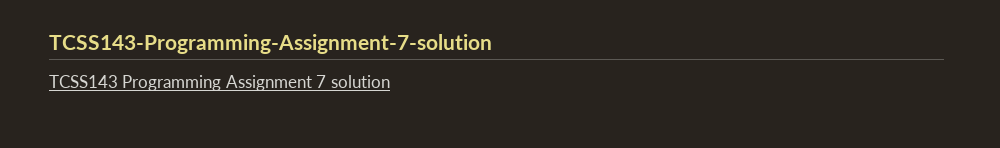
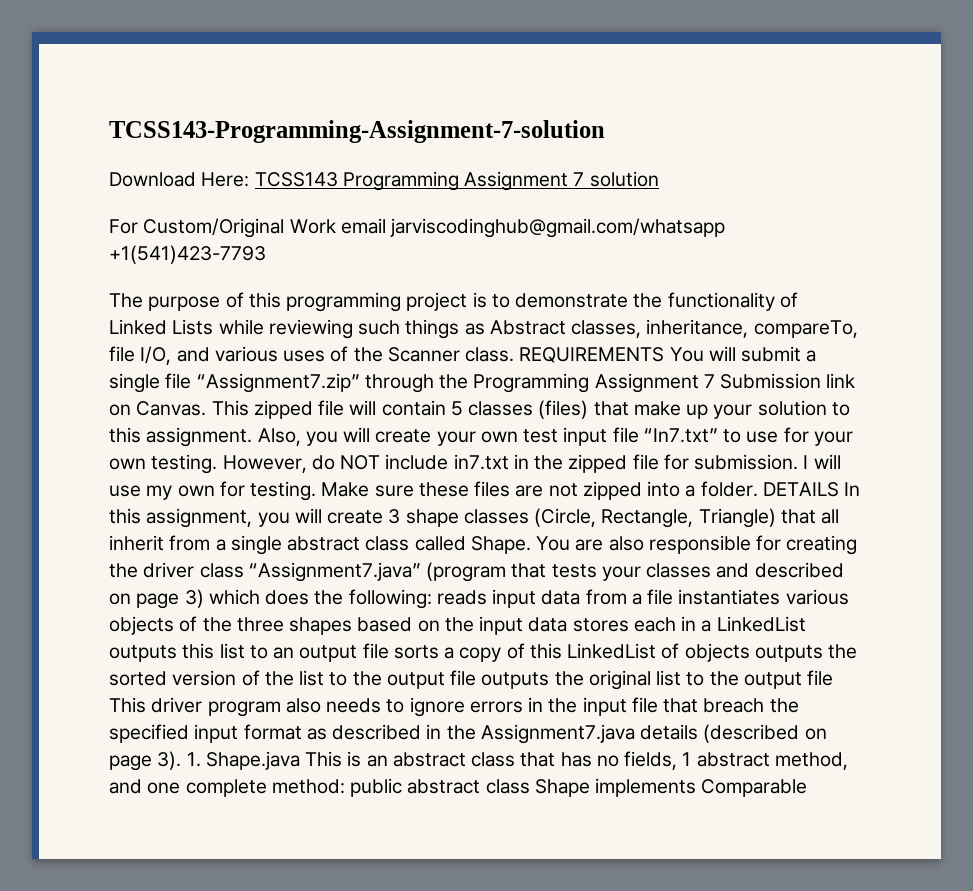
- TCSS143 Programming Assignment 7 solution
+ Download Here: TCSS143 Programming Assignment 7 solution
+ For Custom/Original Work email jarviscodinghub@gmail.com/whatsapp +1(541)423-7793
+ The purpose of this programming project is to demonstrate the functionality of Linked Lists while reviewing such things as Abstract classes, inheritance, compareTo, file I/O, and various uses of the Scanner class. REQUIREMENTS You will submit a single file “Assignment7.zip” through the Programming Assignment 7 Submission link on Canvas. This zipped file will contain 5 classes (files) that make up your solution to this assignment. Also, you will create your own test input file “In7.txt” to use for your own testing. However, do NOT include in7.txt in the zipped file for submission. I will use my own for testing. Make sure these files are not zipped into a folder. DETAILS In this assignment, you will create 3 shape classes (Circle, Rectangle, Triangle) that all inherit from a single abstract class called Shape. You are also responsible for creating the driver class “Assignment7.java” (program that tests your classes and described on page 3) which does the following: reads input data from a file instantiates various objects of the three shapes based on the input data stores each in a LinkedList outputs this list to an output file sorts a copy of this LinkedList of objects outputs the sorted version of the list to the output file outputs the original list to the output file This driver program also needs to ignore errors in the input file that breach the specified input format as described in the Assignment7.java details (described on page 3). 1. Shape.java This is an abstract class that has no fields, 1 abstract method, and one complete method: public abstract class Shape implements Comparable

